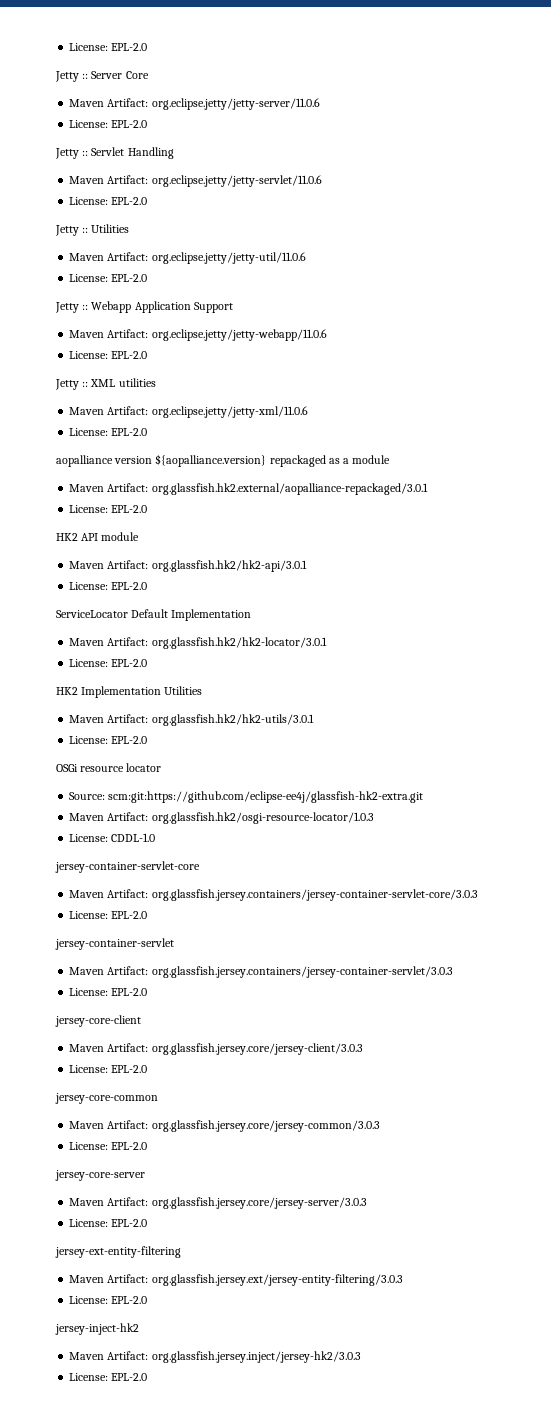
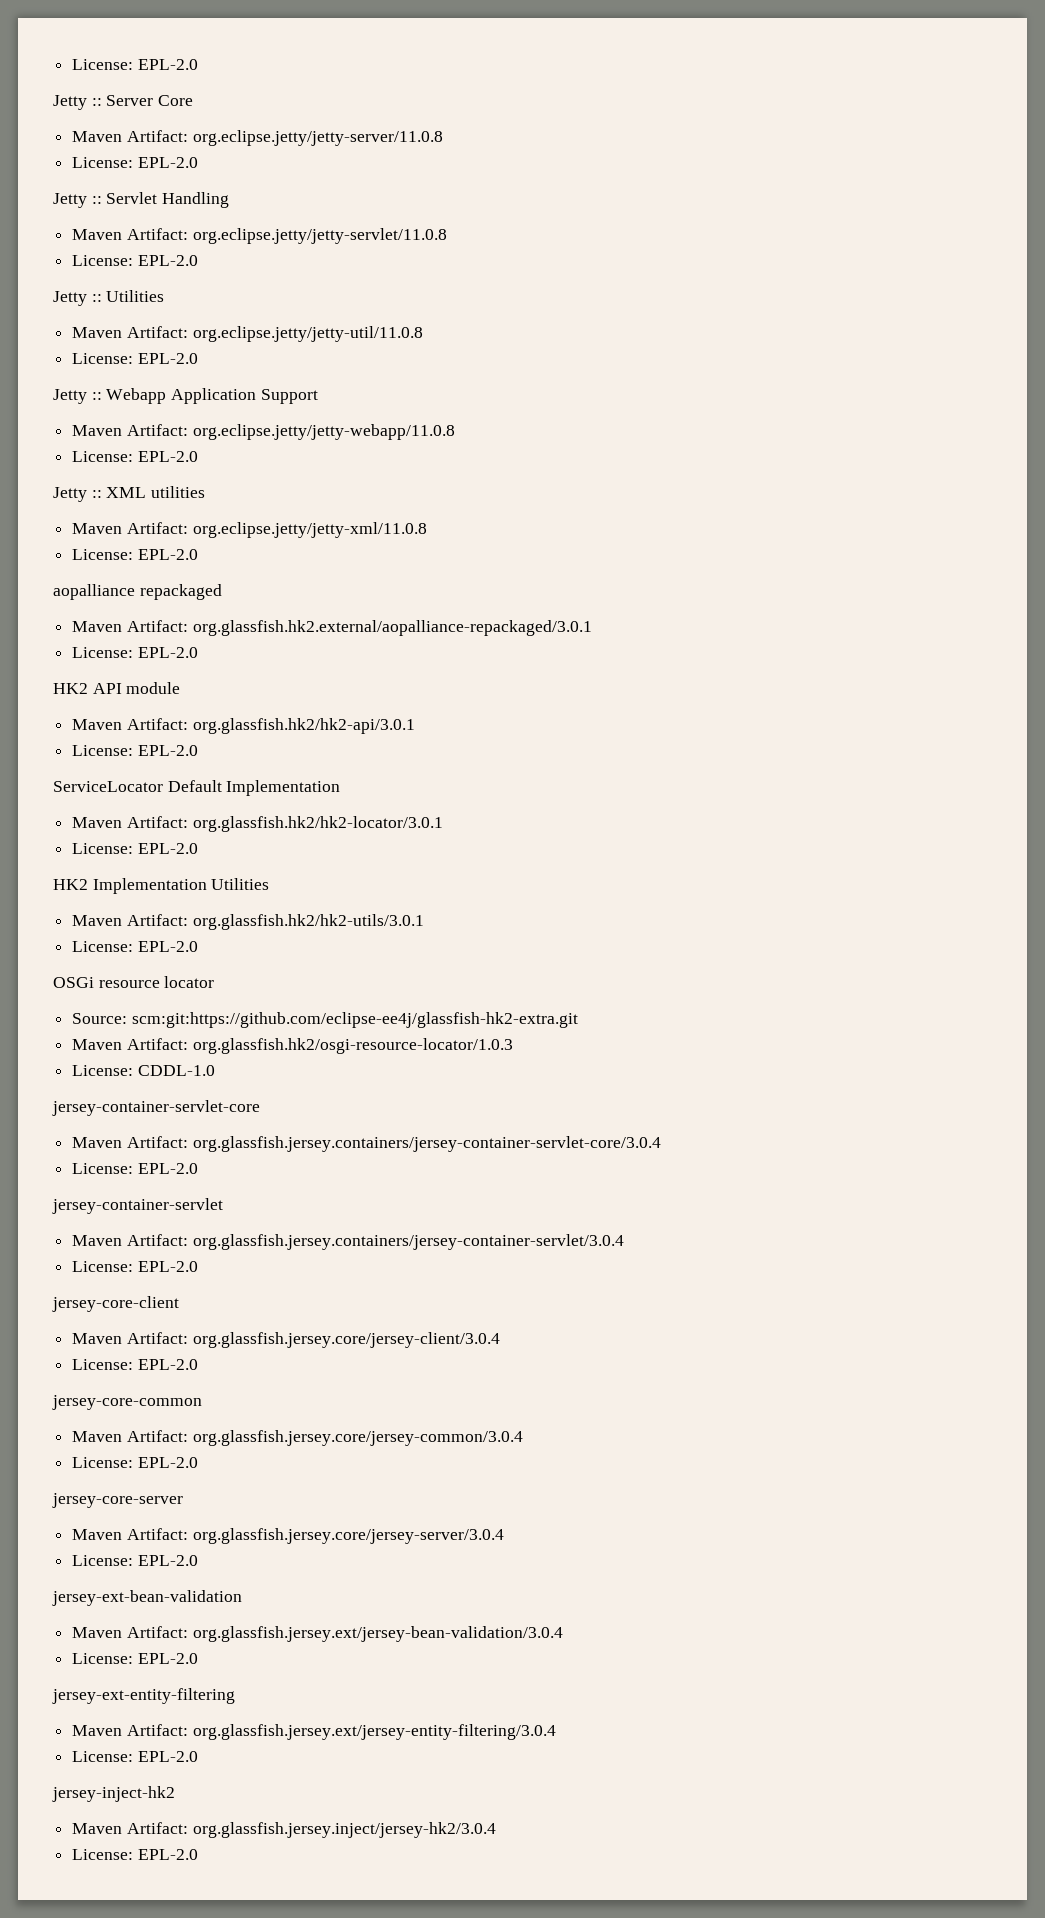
- Maven Artifact: org.eclipse.jetty/jetty-server/11.0.6
+ Maven Artifact: org.eclipse.jetty/jetty-server/11.0.8
- Maven Artifact: org.eclipse.jetty/jetty-servlet/11.0.6
+ Maven Artifact: org.eclipse.jetty/jetty-servlet/11.0.8
- Maven Artifact: org.eclipse.jetty/jetty-util/11.0.6
+ Maven Artifact: org.eclipse.jetty/jetty-util/11.0.8
- Maven Artifact: org.eclipse.jetty/jetty-webapp/11.0.6
+ Maven Artifact: org.eclipse.jetty/jetty-webapp/11.0.8
- Maven Artifact: org.eclipse.jetty/jetty-xml/11.0.6
+ Maven Artifact: org.eclipse.jetty/jetty-xml/11.0.8
- aopalliance version ${aopalliance.version} repackaged as a module
+ aopalliance repackaged
- Maven Artifact: org.glassfish.jersey.containers/jersey-container-servlet-core/3.0.3
+ Maven Artifact: org.glassfish.jersey.containers/jersey-container-servlet-core/3.0.4
- Maven Artifact: org.glassfish.jersey.containers/jersey-container-servlet/3.0.3
+ Maven Artifact: org.glassfish.jersey.containers/jersey-container-servlet/3.0.4
- Maven Artifact: org.glassfish.jersey.core/jersey-client/3.0.3
+ Maven Artifact: org.glassfish.jersey.core/jersey-client/3.0.4
- Maven Artifact: org.glassfish.jersey.core/jersey-common/3.0.3
+ Maven Artifact: org.glassfish.jersey.core/jersey-common/3.0.4
- Maven Artifact: org.glassfish.jersey.core/jersey-server/3.0.3
+ Maven Artifact: org.glassfish.jersey.core/jersey-server/3.0.4
+ License: EPL-2.0
+ jersey-ext-bean-validation
+ Maven Artifact: org.glassfish.jersey.ext/jersey-bean-validation/3.0.4
- Maven Artifact: org.glassfish.jersey.ext/jersey-entity-filtering/3.0.3
+ Maven Artifact: org.glassfish.jersey.ext/jersey-entity-filtering/3.0.4
- Maven Artifact: org.glassfish.jersey.inject/jersey-hk2/3.0.3
+ Maven Artifact: org.glassfish.jersey.inject/jersey-hk2/3.0.4

